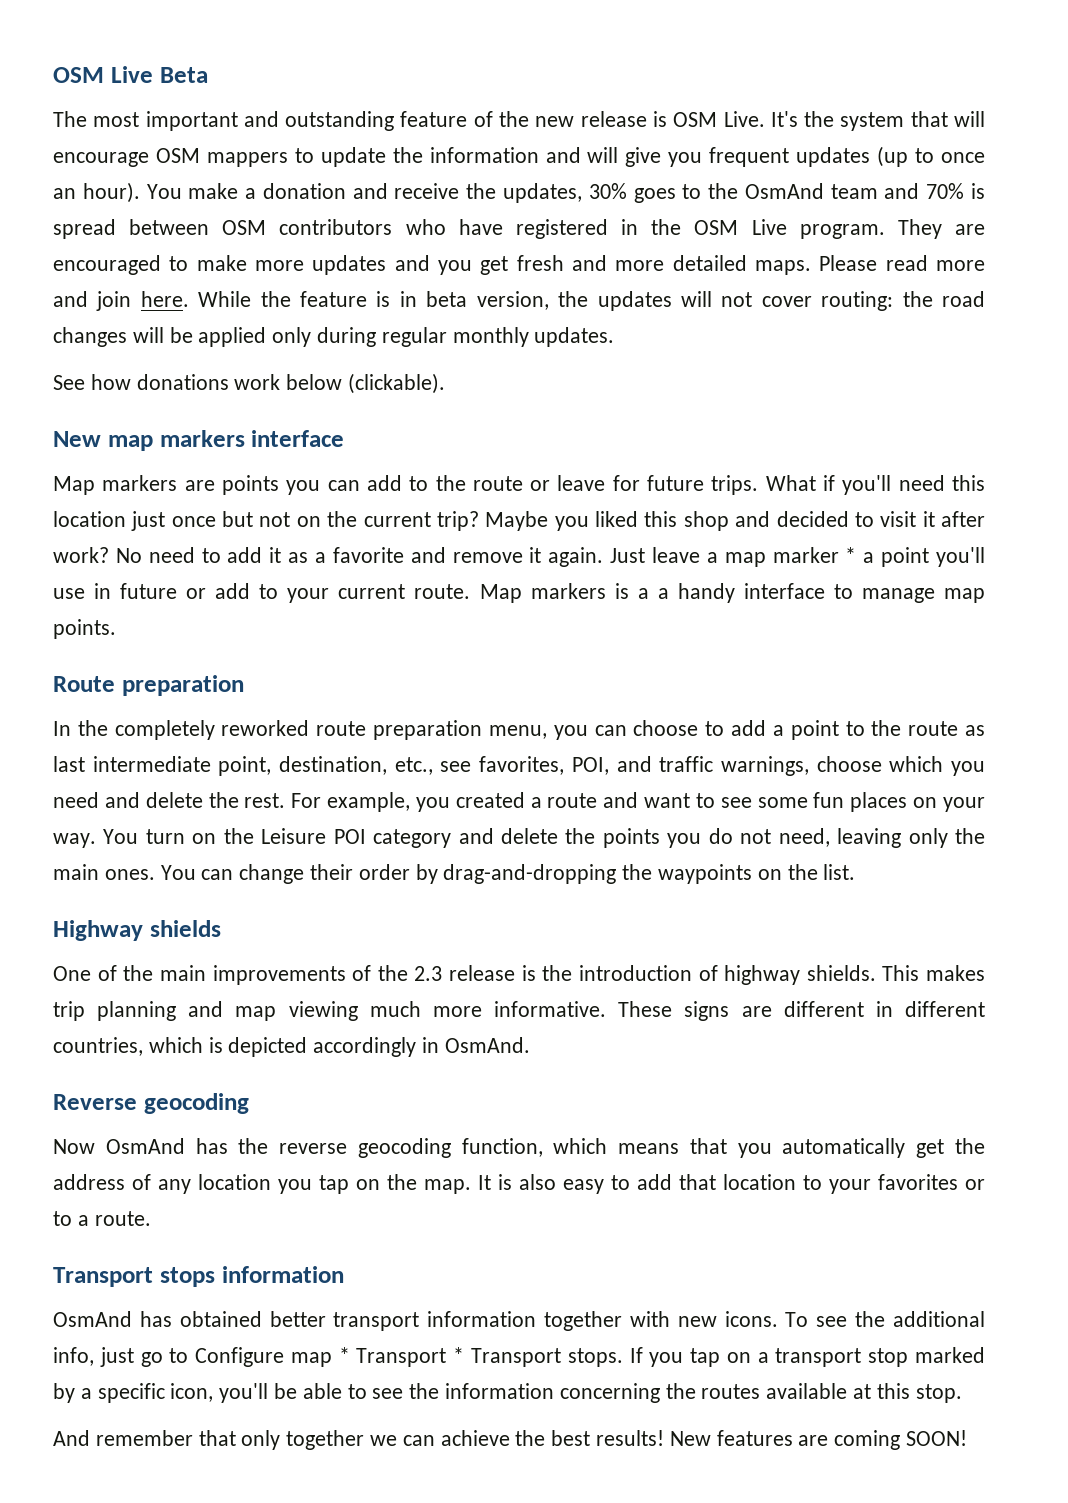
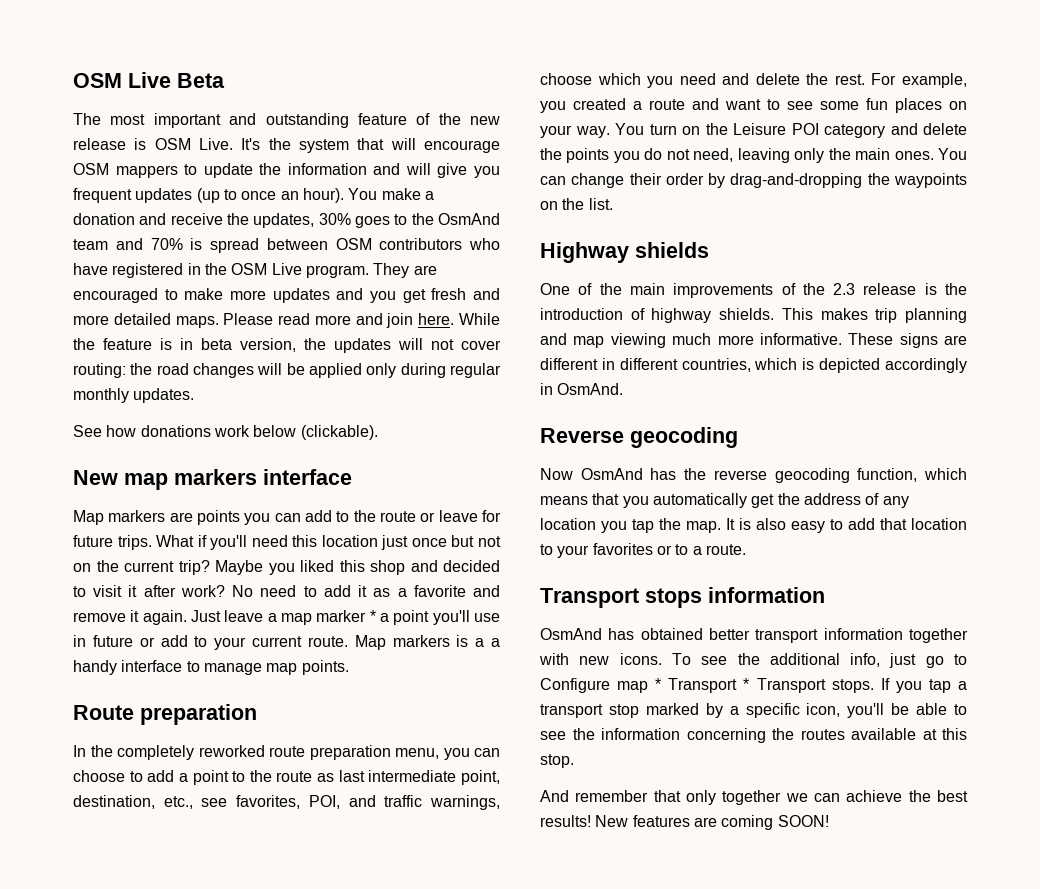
- Now OsmAnd has the reverse geocoding function, which means that you automatically get the address of any location you tap on the map.
+ Now OsmAnd has the reverse geocoding function, which means that you automatically get the address of any location you tap the map.
- If you tap on a transport stop marked by a specific icon, you'll be able to see the information concerning the routes available at this stop.
+ If you tap a transport stop marked by a specific icon, you'll be able to see the information concerning the routes available at this stop.

